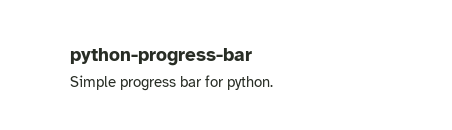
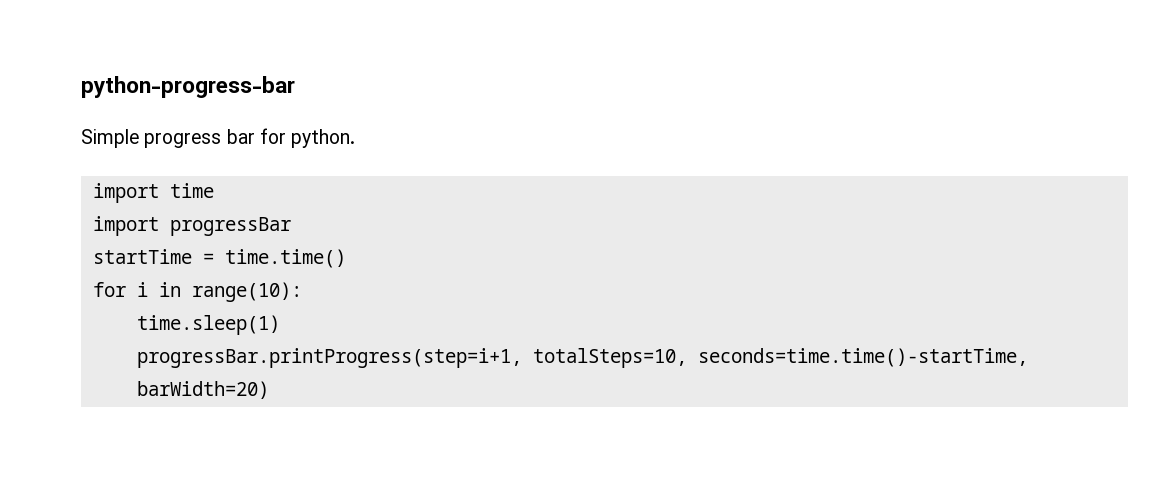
+ import time
+ import progressBar
+ startTime = time.time()
+ for i in range(10):
+ time.sleep(1)
+ progressBar.printProgress(step=i+1, totalSteps=10, seconds=time.time()-startTime, barWidth=20)

